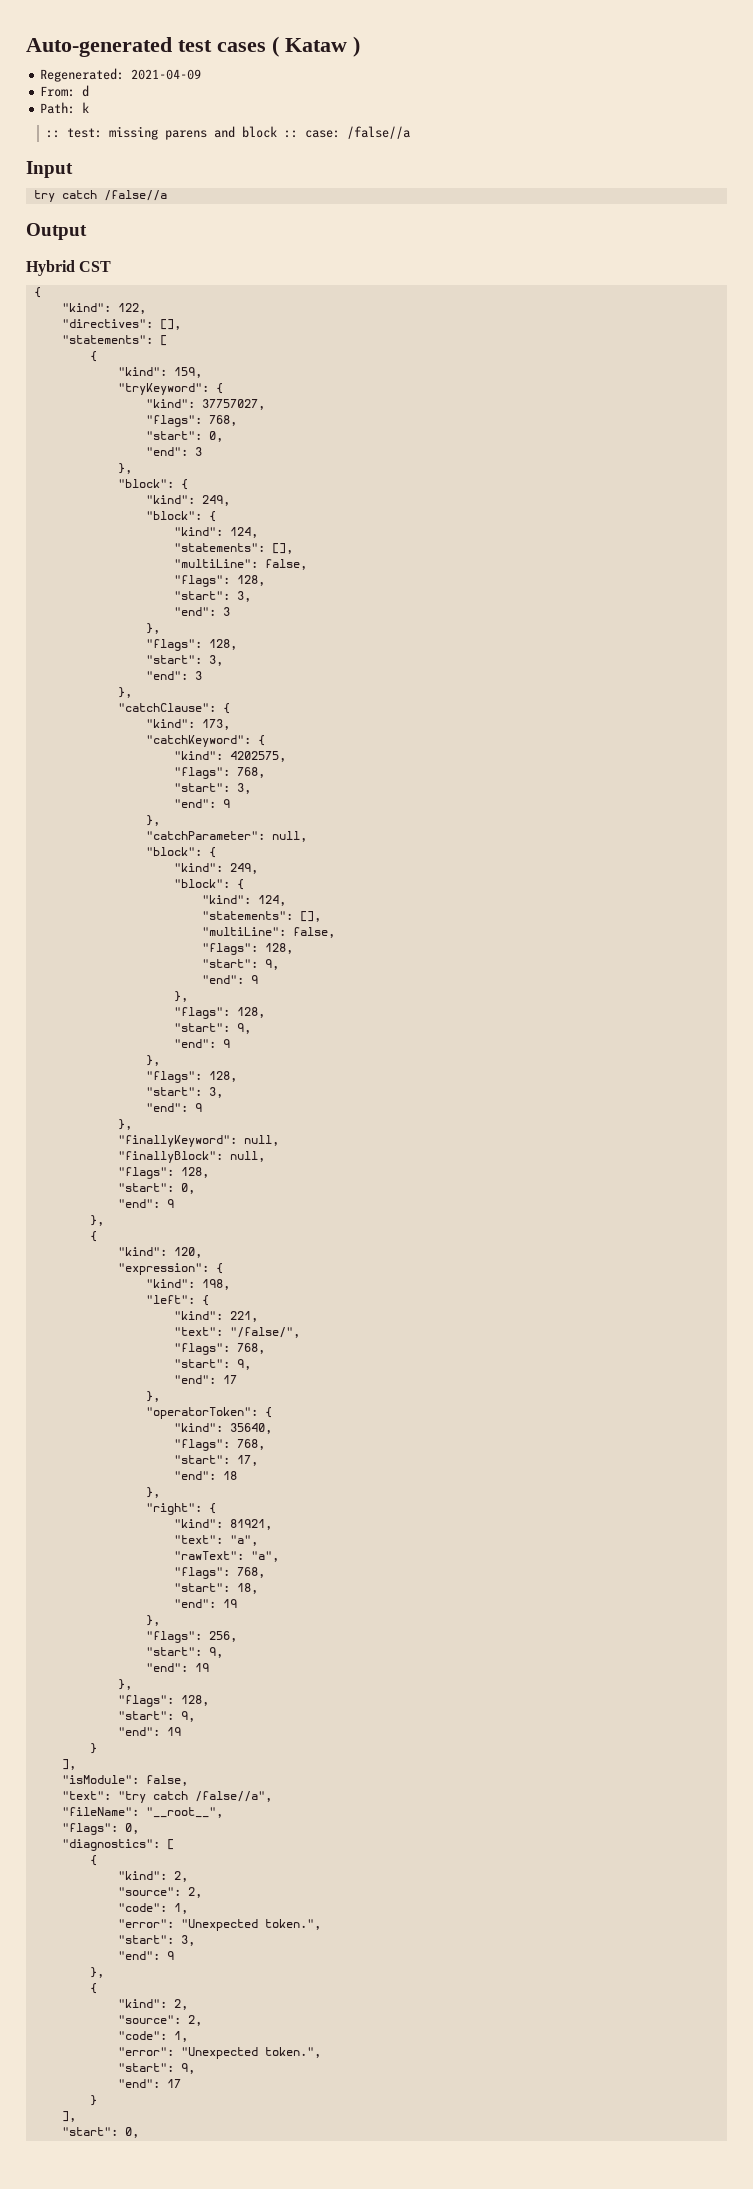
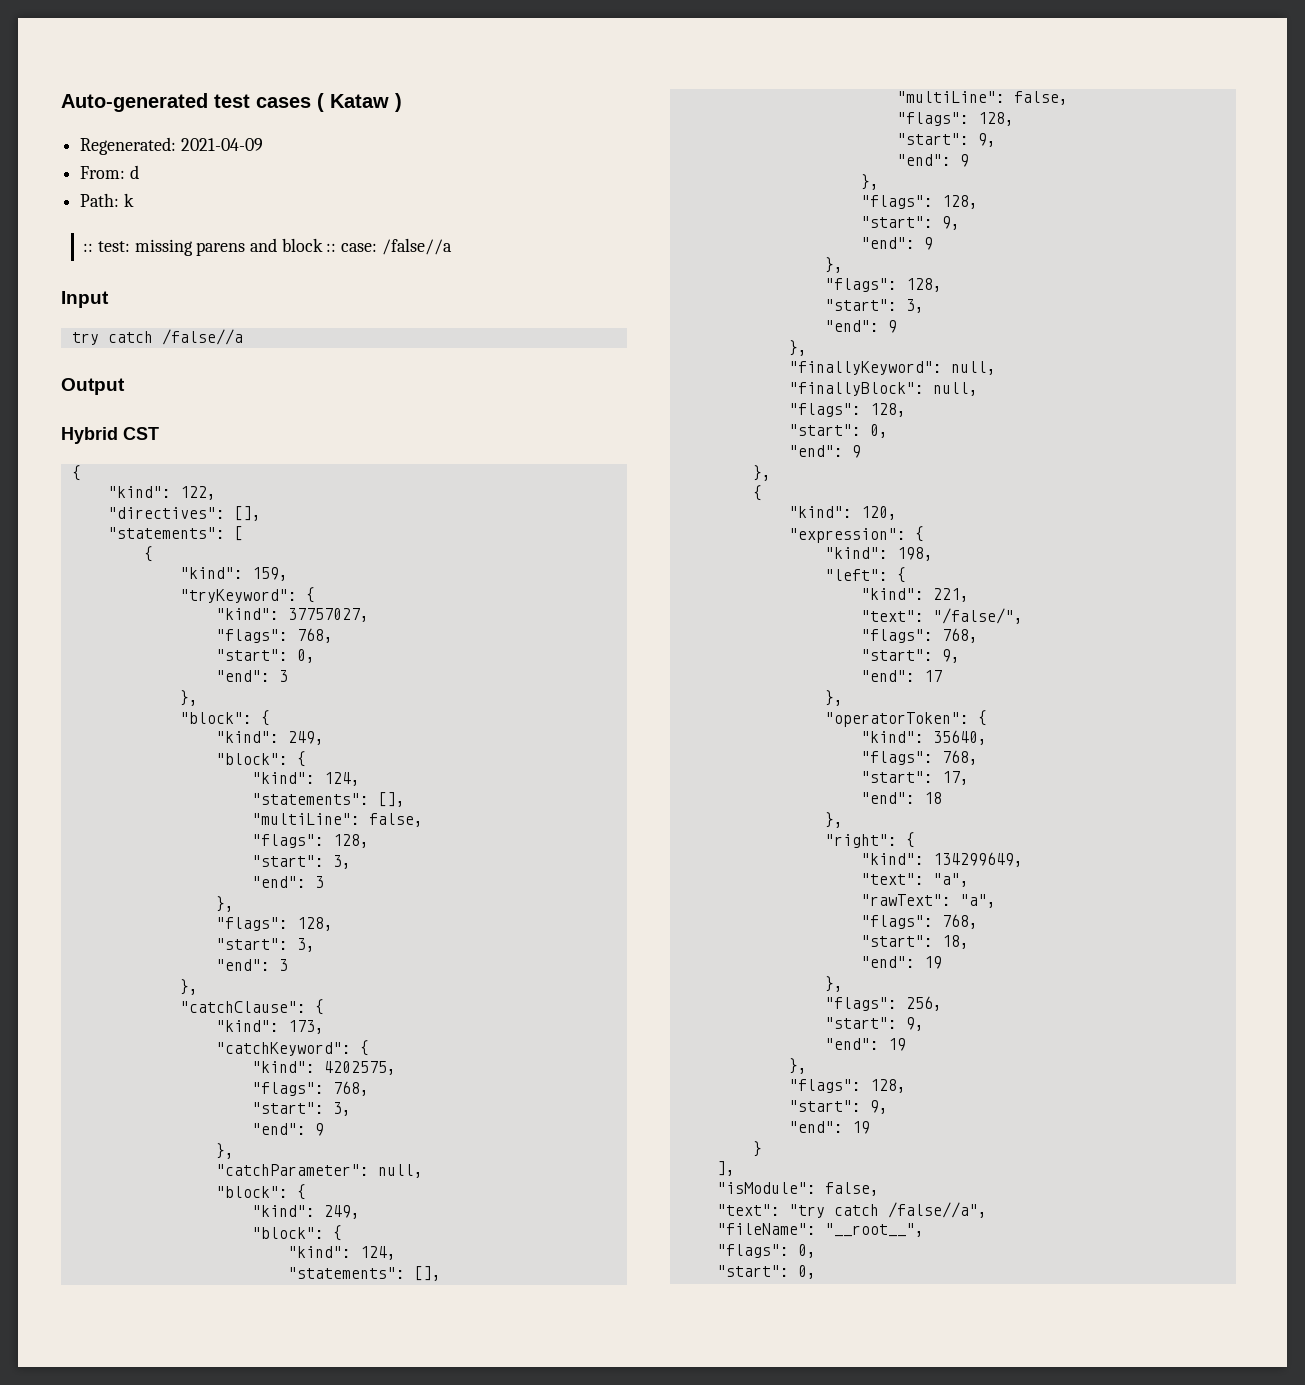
- "kind": 81921,
+ "kind": 134299649,
- "diagnostics": [
- {
- "kind": 2,
- "source": 2,
- "code": 1,
- "error": "Unexpected token.",
- "start": 3,
- "end": 9
- },
- {
- "kind": 2,
- "source": 2,
- "code": 1,
- "error": "Unexpected token.",
- "start": 9,
- "end": 17
- }
- ],

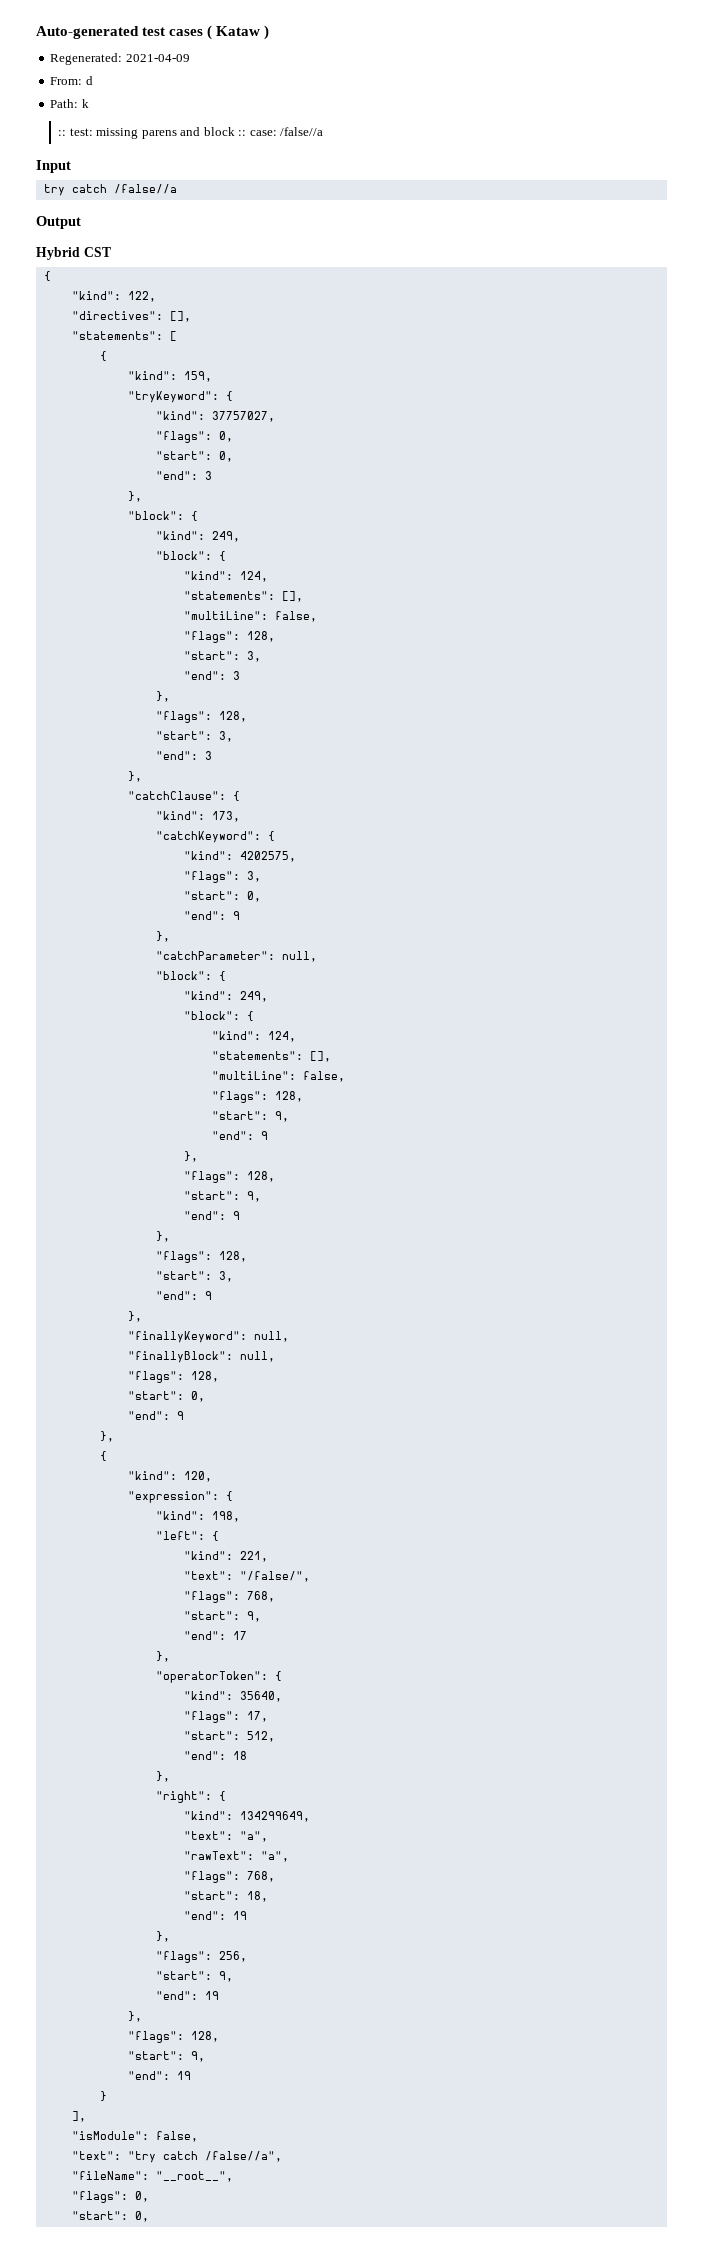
  "kind": 37757027,
- "flags": 768,
+ "flags": 0,
  "kind": 4202575,
- "flags": 768,
- "start": 3,
+ "flags": 3,
+ "start": 0,
  "kind": 35640,
- "flags": 768,
- "start": 17,
+ "flags": 17,
+ "start": 512,

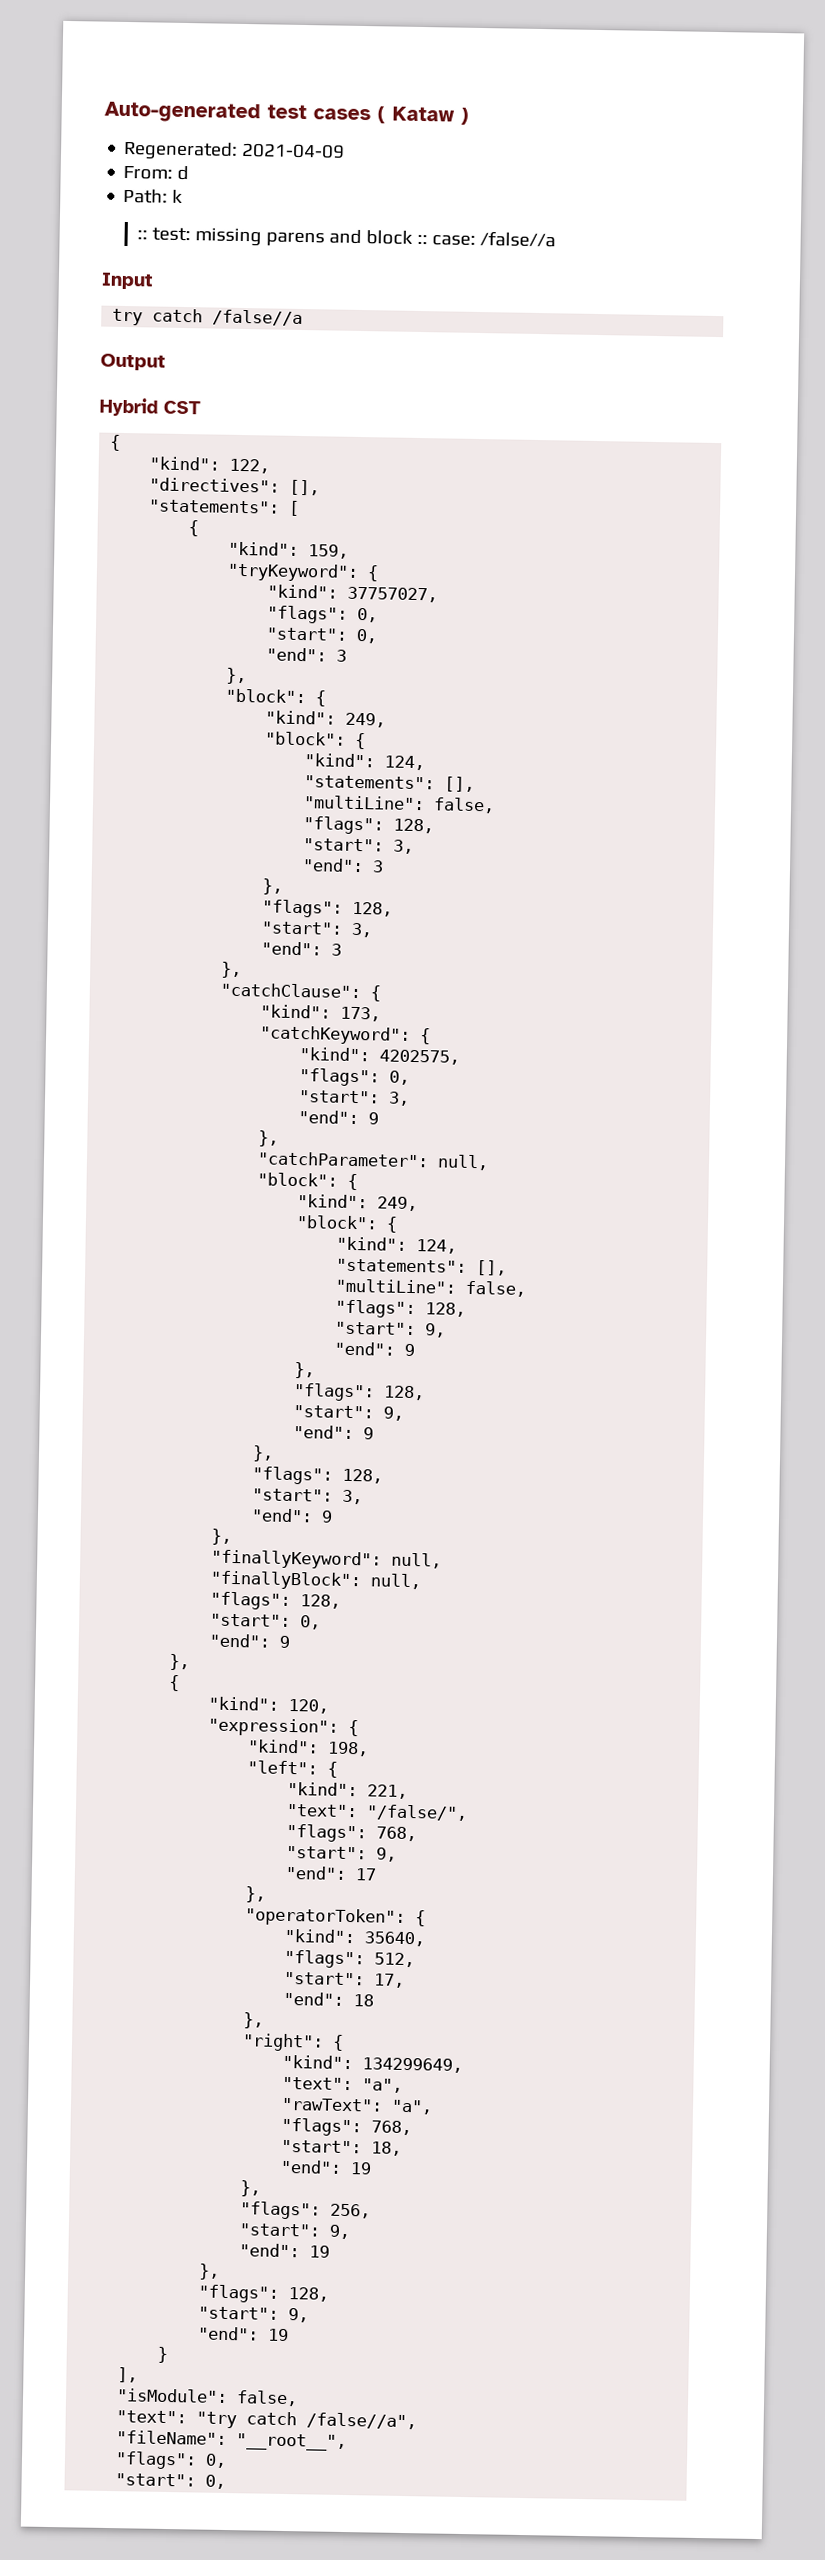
  "kind": 4202575,
- "flags": 3,
- "start": 0,
+ "flags": 0,
+ "start": 3,
- "flags": 17,
- "start": 512,
+ "flags": 512,
+ "start": 17,

